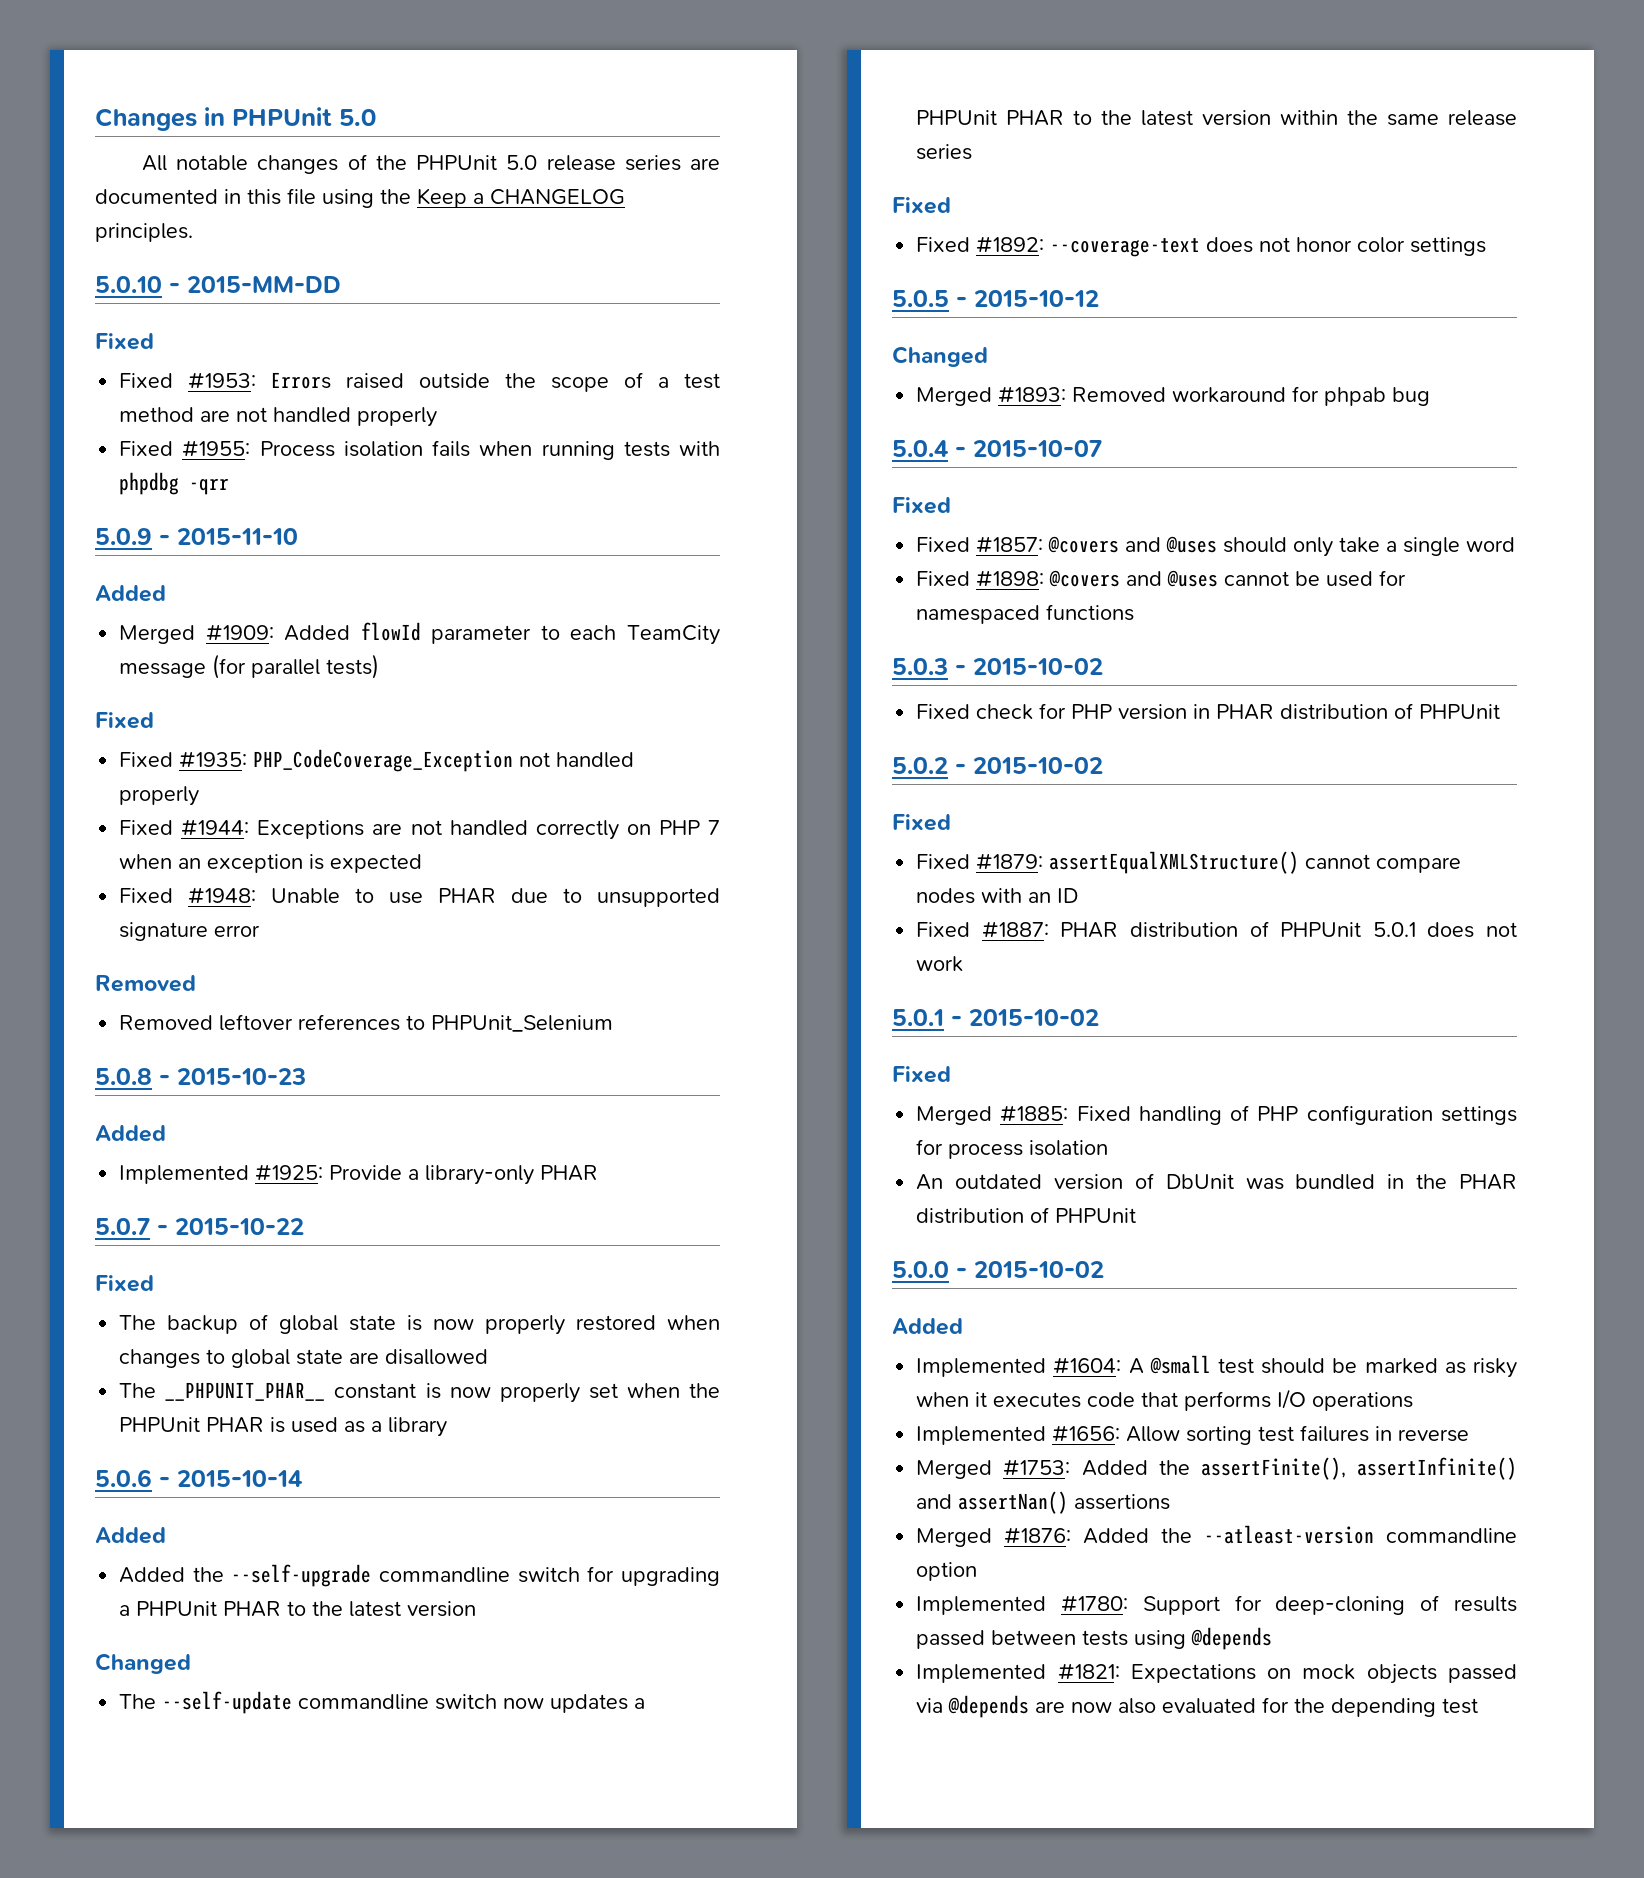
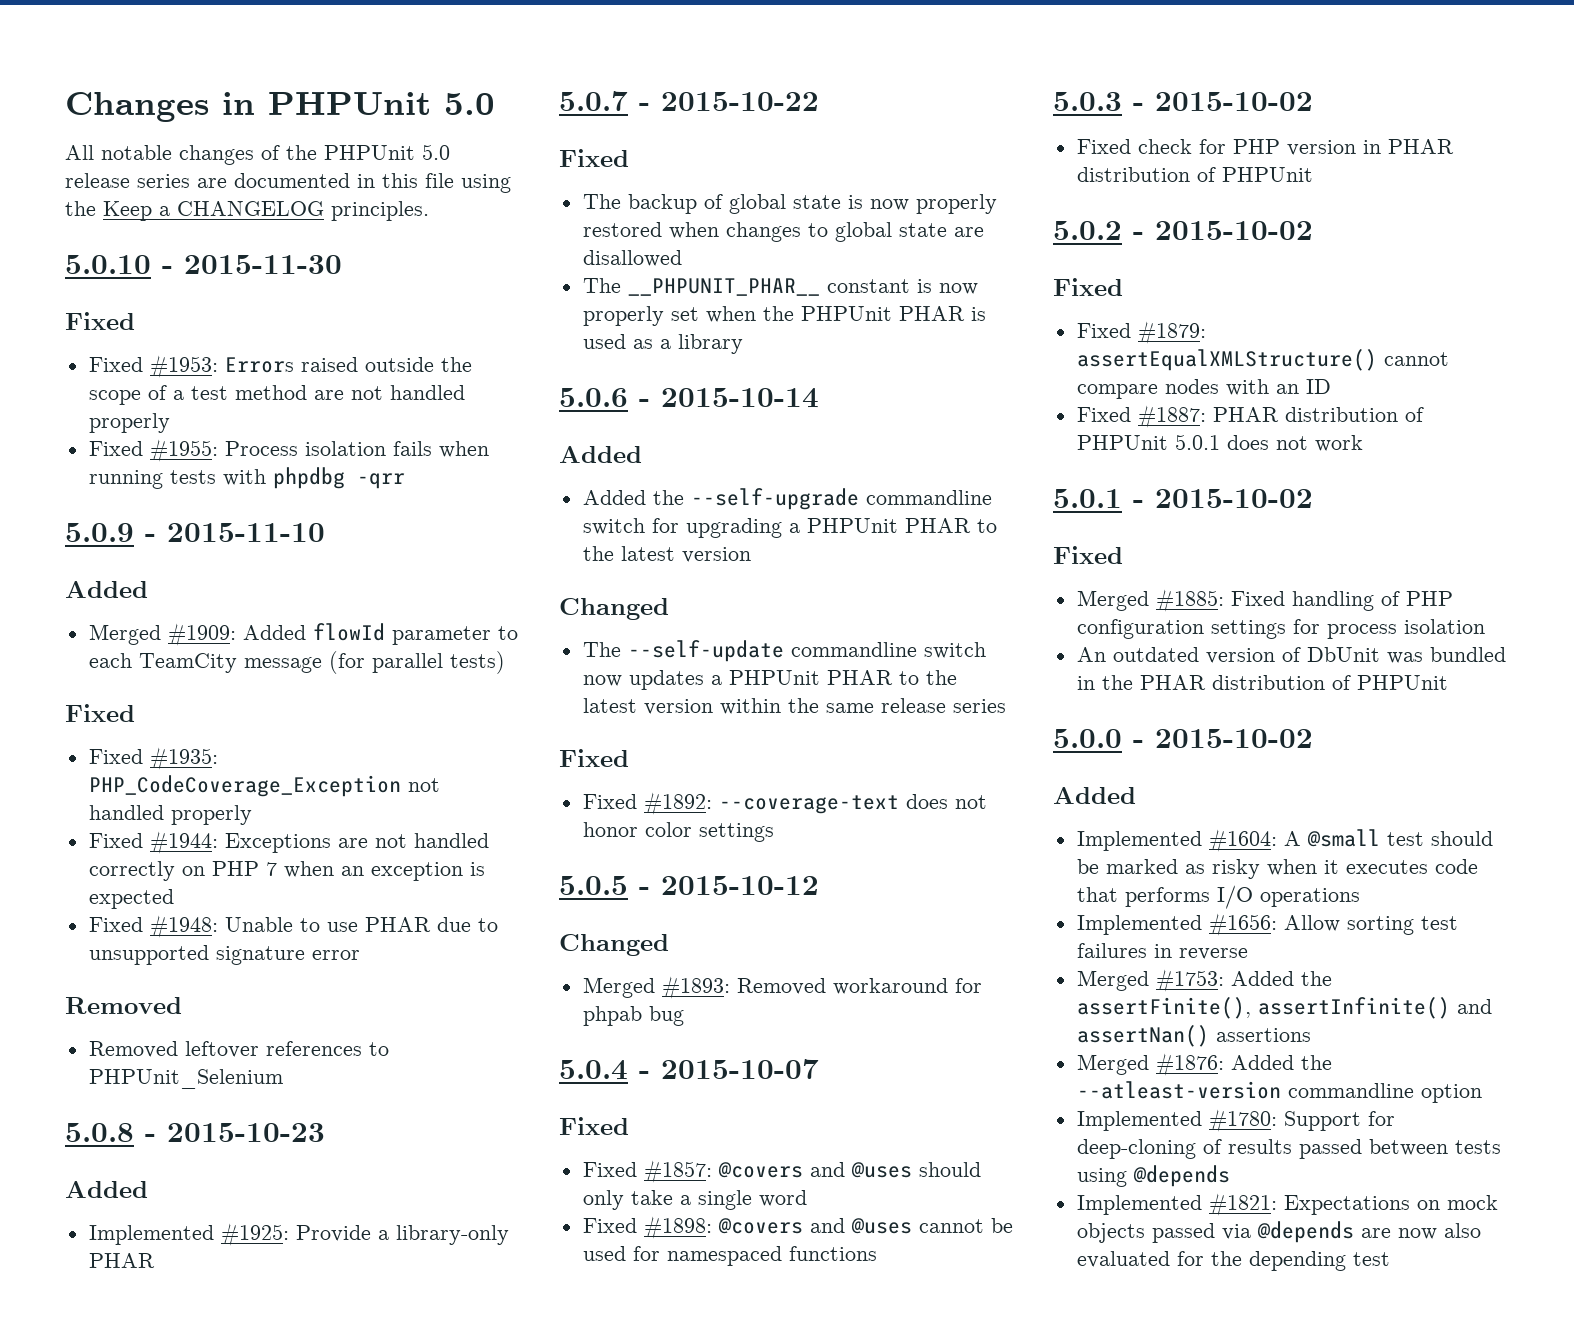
- 5.0.10 - 2015-MM-DD
+ 5.0.10 - 2015-11-30

